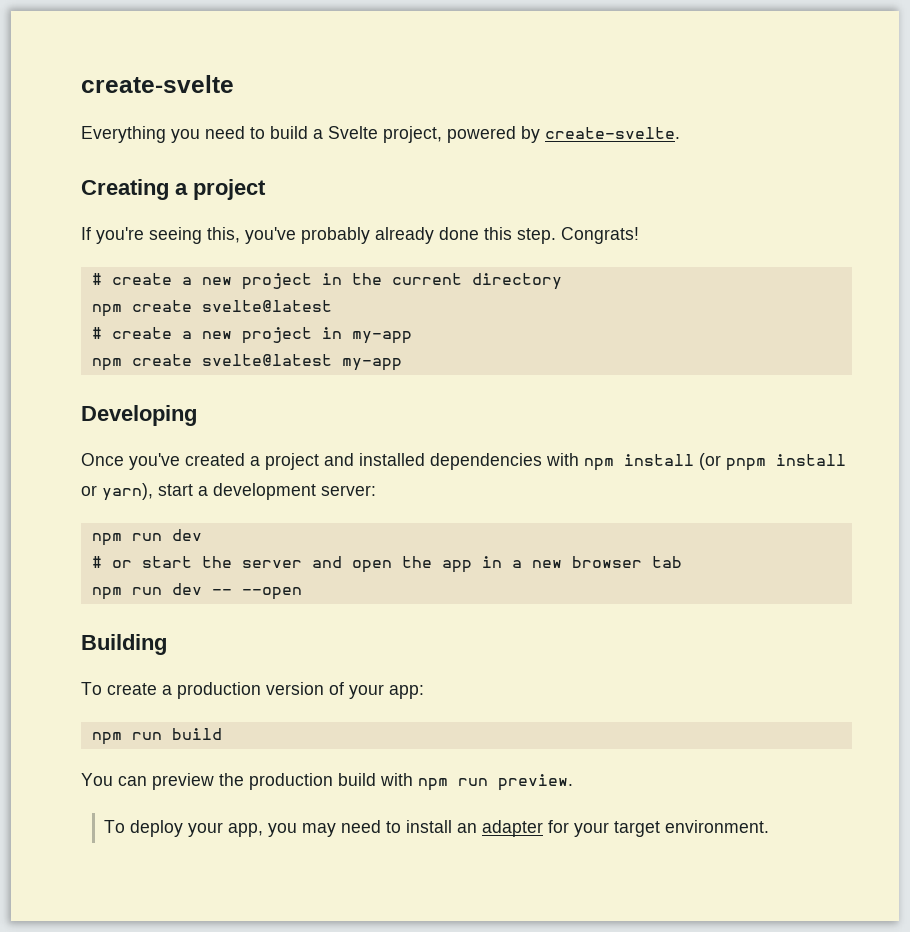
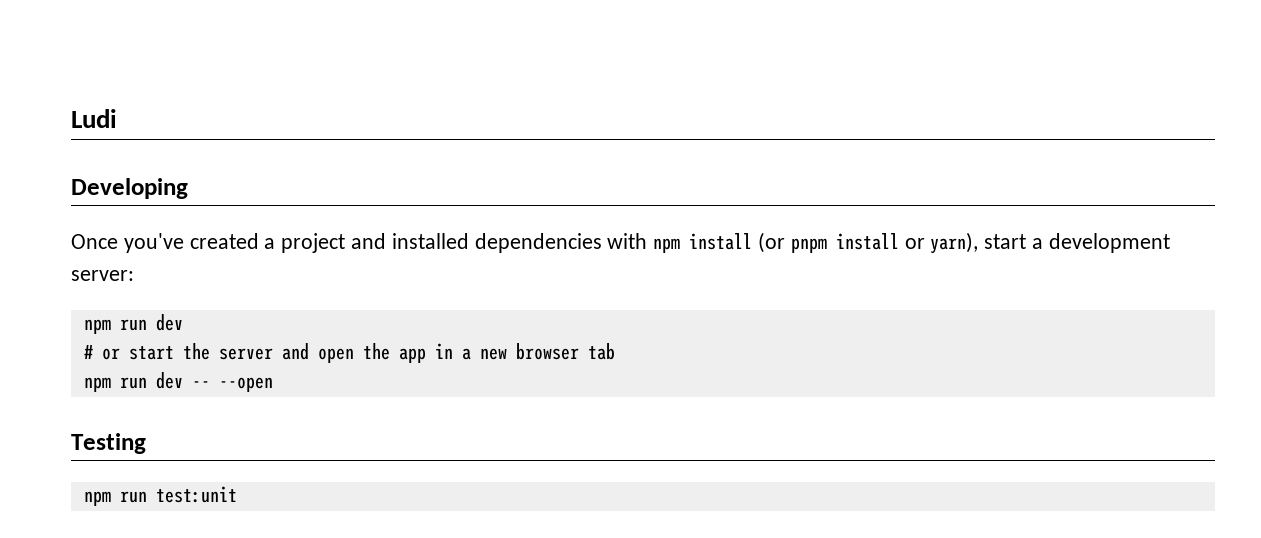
- create-svelte
- Everything you need to build a Svelte project, powered by create-svelte.
- Creating a project
- If you're seeing this, you've probably already done this step. Congrats!
- # create a new project in the current directory
- npm create svelte@latest
- # create a new project in my-app
- npm create svelte@latest my-app
+ Ludi
- Building
- To create a production version of your app:
- npm run build
- You can preview the production build with npm run preview.
- To deploy your app, you may need to install an adapter for your target environment.
+ Testing
+ npm run test:unit

